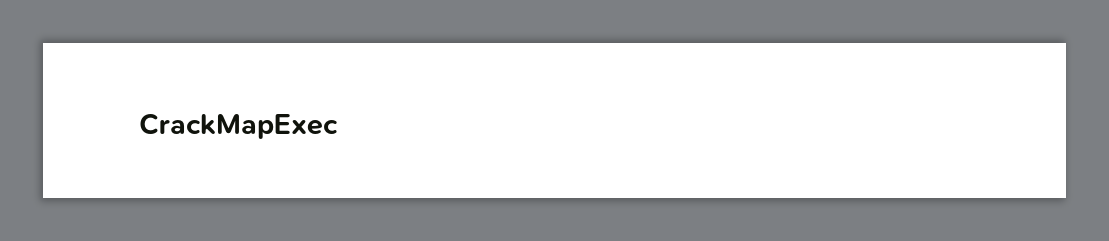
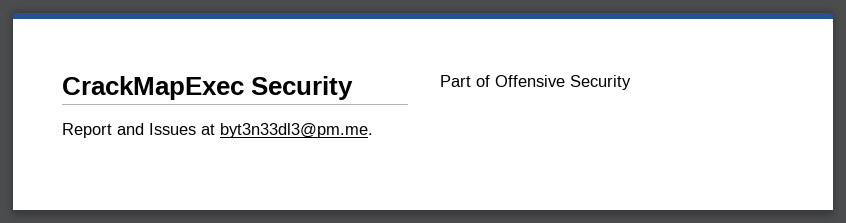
- CrackMapExec
+ CrackMapExec Security
+ Report and Issues at byt3n33dl3@pm.me. Part of Offensive Security

